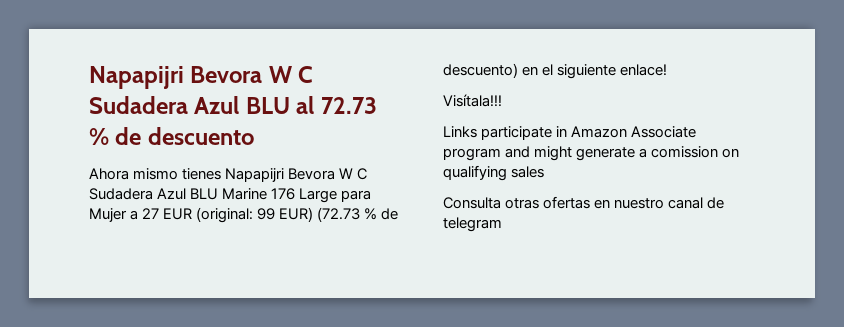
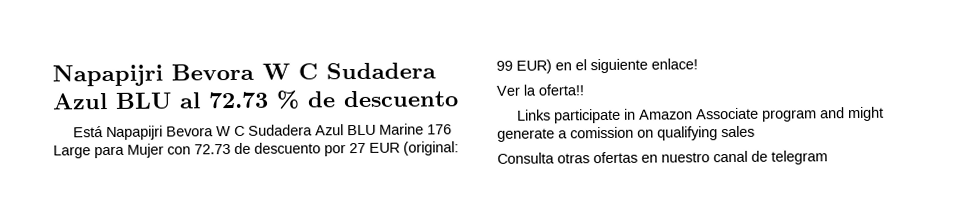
- Ahora mismo tienes Napapijri Bevora W C Sudadera Azul BLU Marine 176 Large para Mujer a 27 EUR (original: 99 EUR) (72.73 % de descuento) en el siguiente enlace!
+ Está Napapijri Bevora W C Sudadera Azul BLU Marine 176 Large para Mujer con 72.73 de descuento por 27 EUR (original: 99 EUR) en el siguiente enlace!
- Visítala!!!
+ Ver la oferta!!

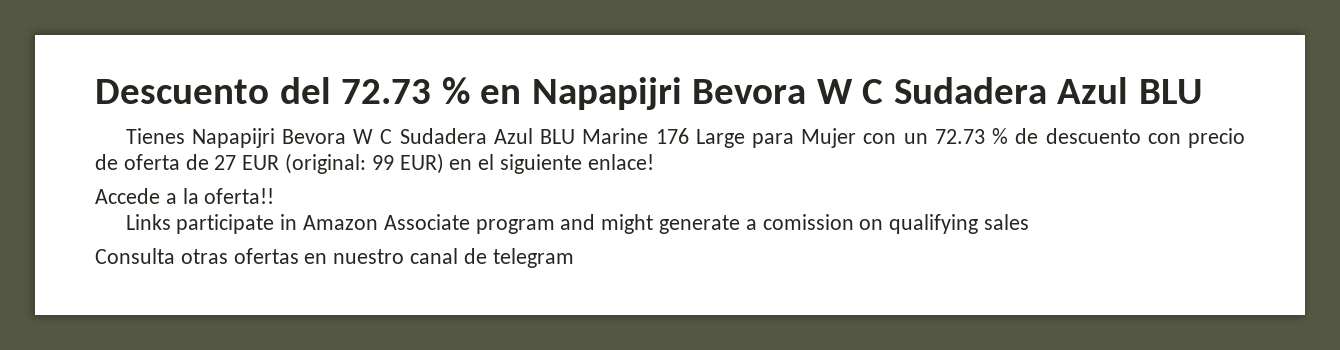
- Napapijri Bevora W C Sudadera Azul BLU al 72.73 % de descuento
- Está Napapijri Bevora W C Sudadera Azul BLU Marine 176 Large para Mujer con 72.73 de descuento por 27 EUR (original: 99 EUR) en el siguiente enlace!
+ Descuento del 72.73 % en Napapijri Bevora W C Sudadera Azul BLU
+ Tienes Napapijri Bevora W C Sudadera Azul BLU Marine 176 Large para Mujer con un 72.73 % de descuento con precio de oferta de 27 EUR (original: 99 EUR) en el siguiente enlace!
- Ver la oferta!!
+ Accede a la oferta!!

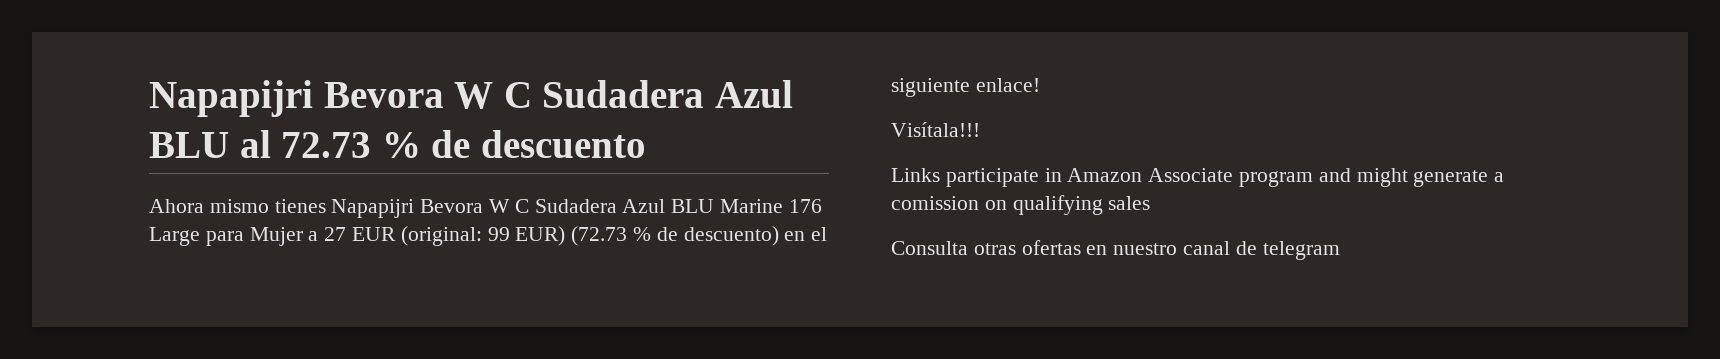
- Descuento del 72.73 % en Napapijri Bevora W C Sudadera Azul BLU
- Tienes Napapijri Bevora W C Sudadera Azul BLU Marine 176 Large para Mujer con un 72.73 % de descuento con precio de oferta de 27 EUR (original: 99 EUR) en el siguiente enlace!
+ Napapijri Bevora W C Sudadera Azul BLU al 72.73 % de descuento
+ Ahora mismo tienes Napapijri Bevora W C Sudadera Azul BLU Marine 176 Large para Mujer a 27 EUR (original: 99 EUR) (72.73 % de descuento) en el siguiente enlace!
- Accede a la oferta!!
+ Visítala!!!

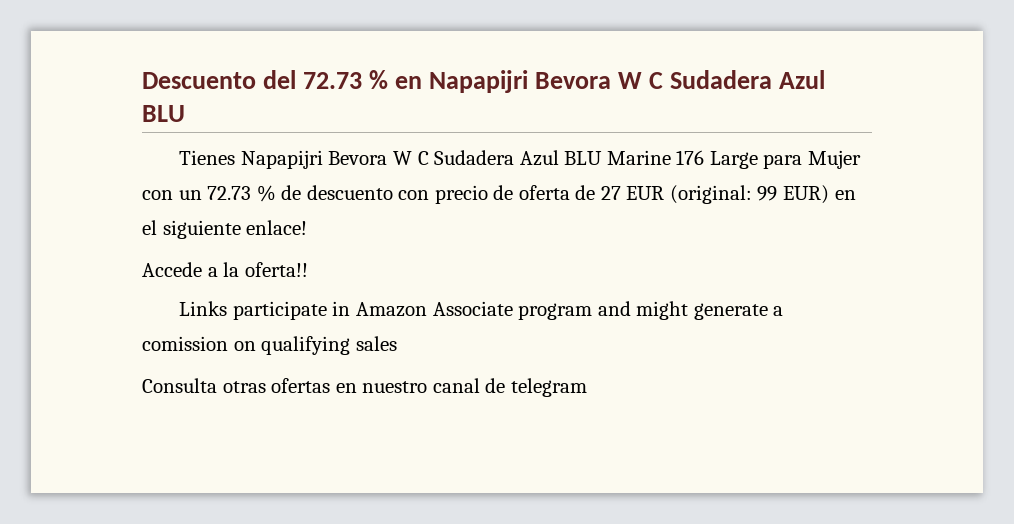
- Napapijri Bevora W C Sudadera Azul BLU al 72.73 % de descuento
- Ahora mismo tienes Napapijri Bevora W C Sudadera Azul BLU Marine 176 Large para Mujer a 27 EUR (original: 99 EUR) (72.73 % de descuento) en el siguiente enlace!
+ Descuento del 72.73 % en Napapijri Bevora W C Sudadera Azul BLU
+ Tienes Napapijri Bevora W C Sudadera Azul BLU Marine 176 Large para Mujer con un 72.73 % de descuento con precio de oferta de 27 EUR (original: 99 EUR) en el siguiente enlace!
- Visítala!!!
+ Accede a la oferta!!

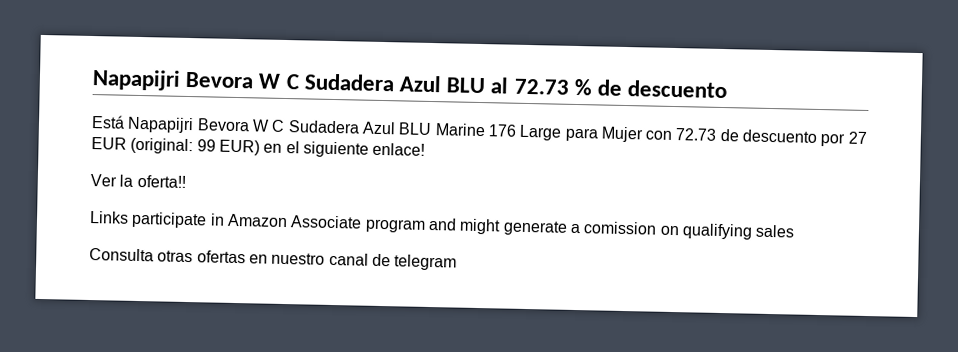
- Descuento del 72.73 % en Napapijri Bevora W C Sudadera Azul BLU
- Tienes Napapijri Bevora W C Sudadera Azul BLU Marine 176 Large para Mujer con un 72.73 % de descuento con precio de oferta de 27 EUR (original: 99 EUR) en el siguiente enlace!
+ Napapijri Bevora W C Sudadera Azul BLU al 72.73 % de descuento
+ Está Napapijri Bevora W C Sudadera Azul BLU Marine 176 Large para Mujer con 72.73 de descuento por 27 EUR (original: 99 EUR) en el siguiente enlace!
- Accede a la oferta!!
+ Ver la oferta!!

